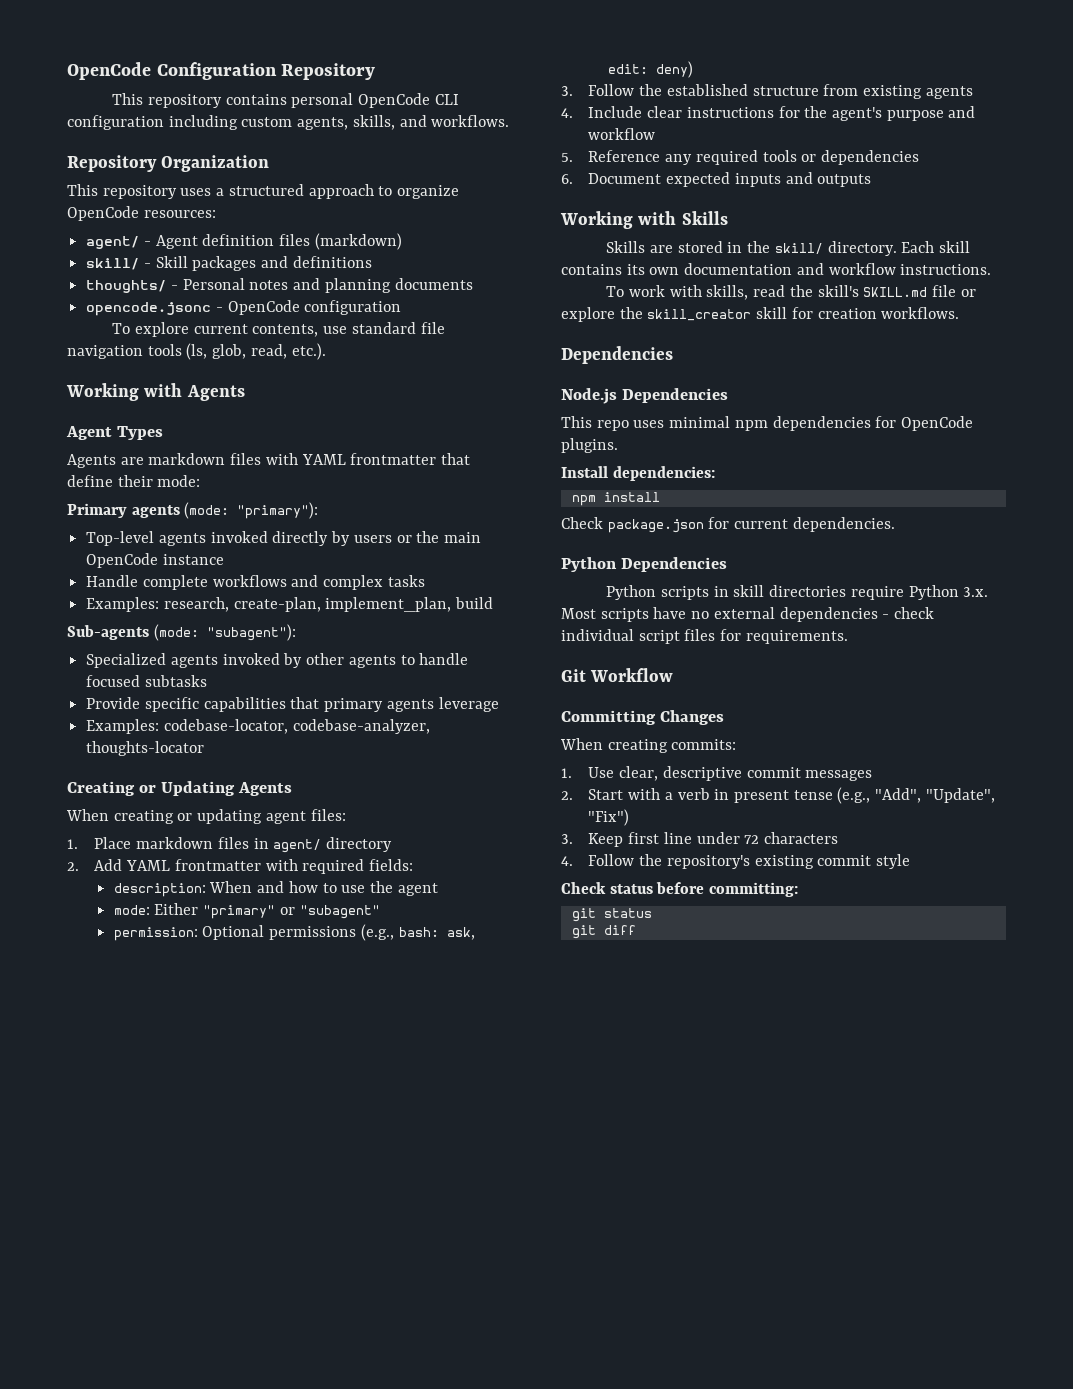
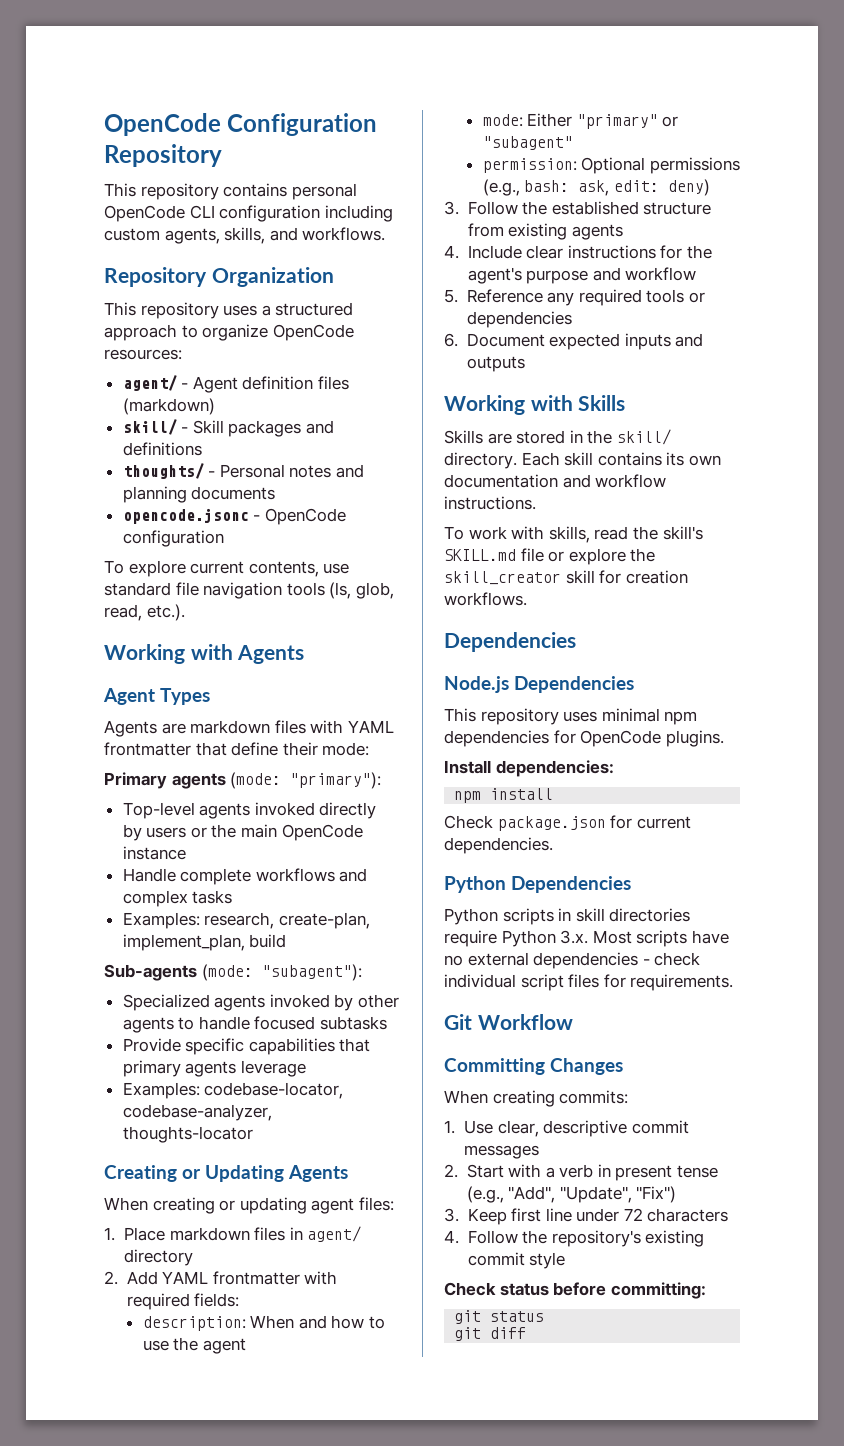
- This repo uses minimal npm dependencies for OpenCode plugins.
+ This repository uses minimal npm dependencies for OpenCode plugins.

